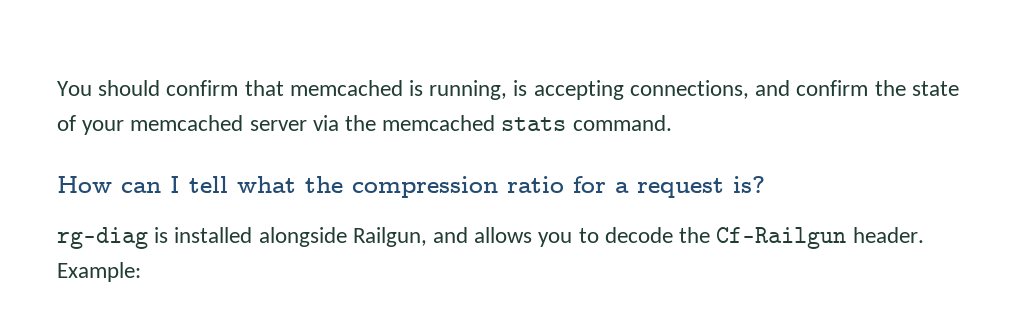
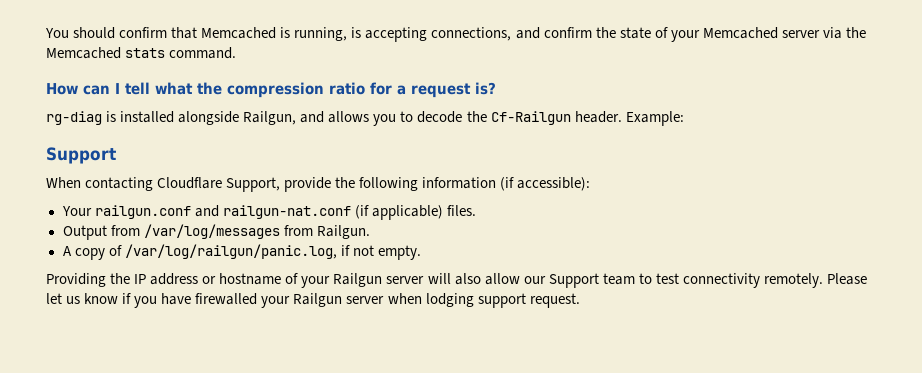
- You should confirm that memcached is running, is accepting connections, and confirm the state of your memcached server via the memcached stats command.
+ You should confirm that Memcached is running, is accepting connections, and confirm the state of your Memcached server via the Memcached stats command.
  Example:
+ Support
+ When contacting Cloudflare Support, provide the following information (if accessible):
+ Your railgun.conf and railgun-nat.conf (if applicable) files.
+ Output from /var/log/messages from Railgun.
+ A copy of /var/log/railgun/panic.log, if not empty.
+ Providing the IP address or hostname of your Railgun server will also allow our Support team to test connectivity remotely. Please let us know if you have firewalled your Railgun server when lodging support request.

